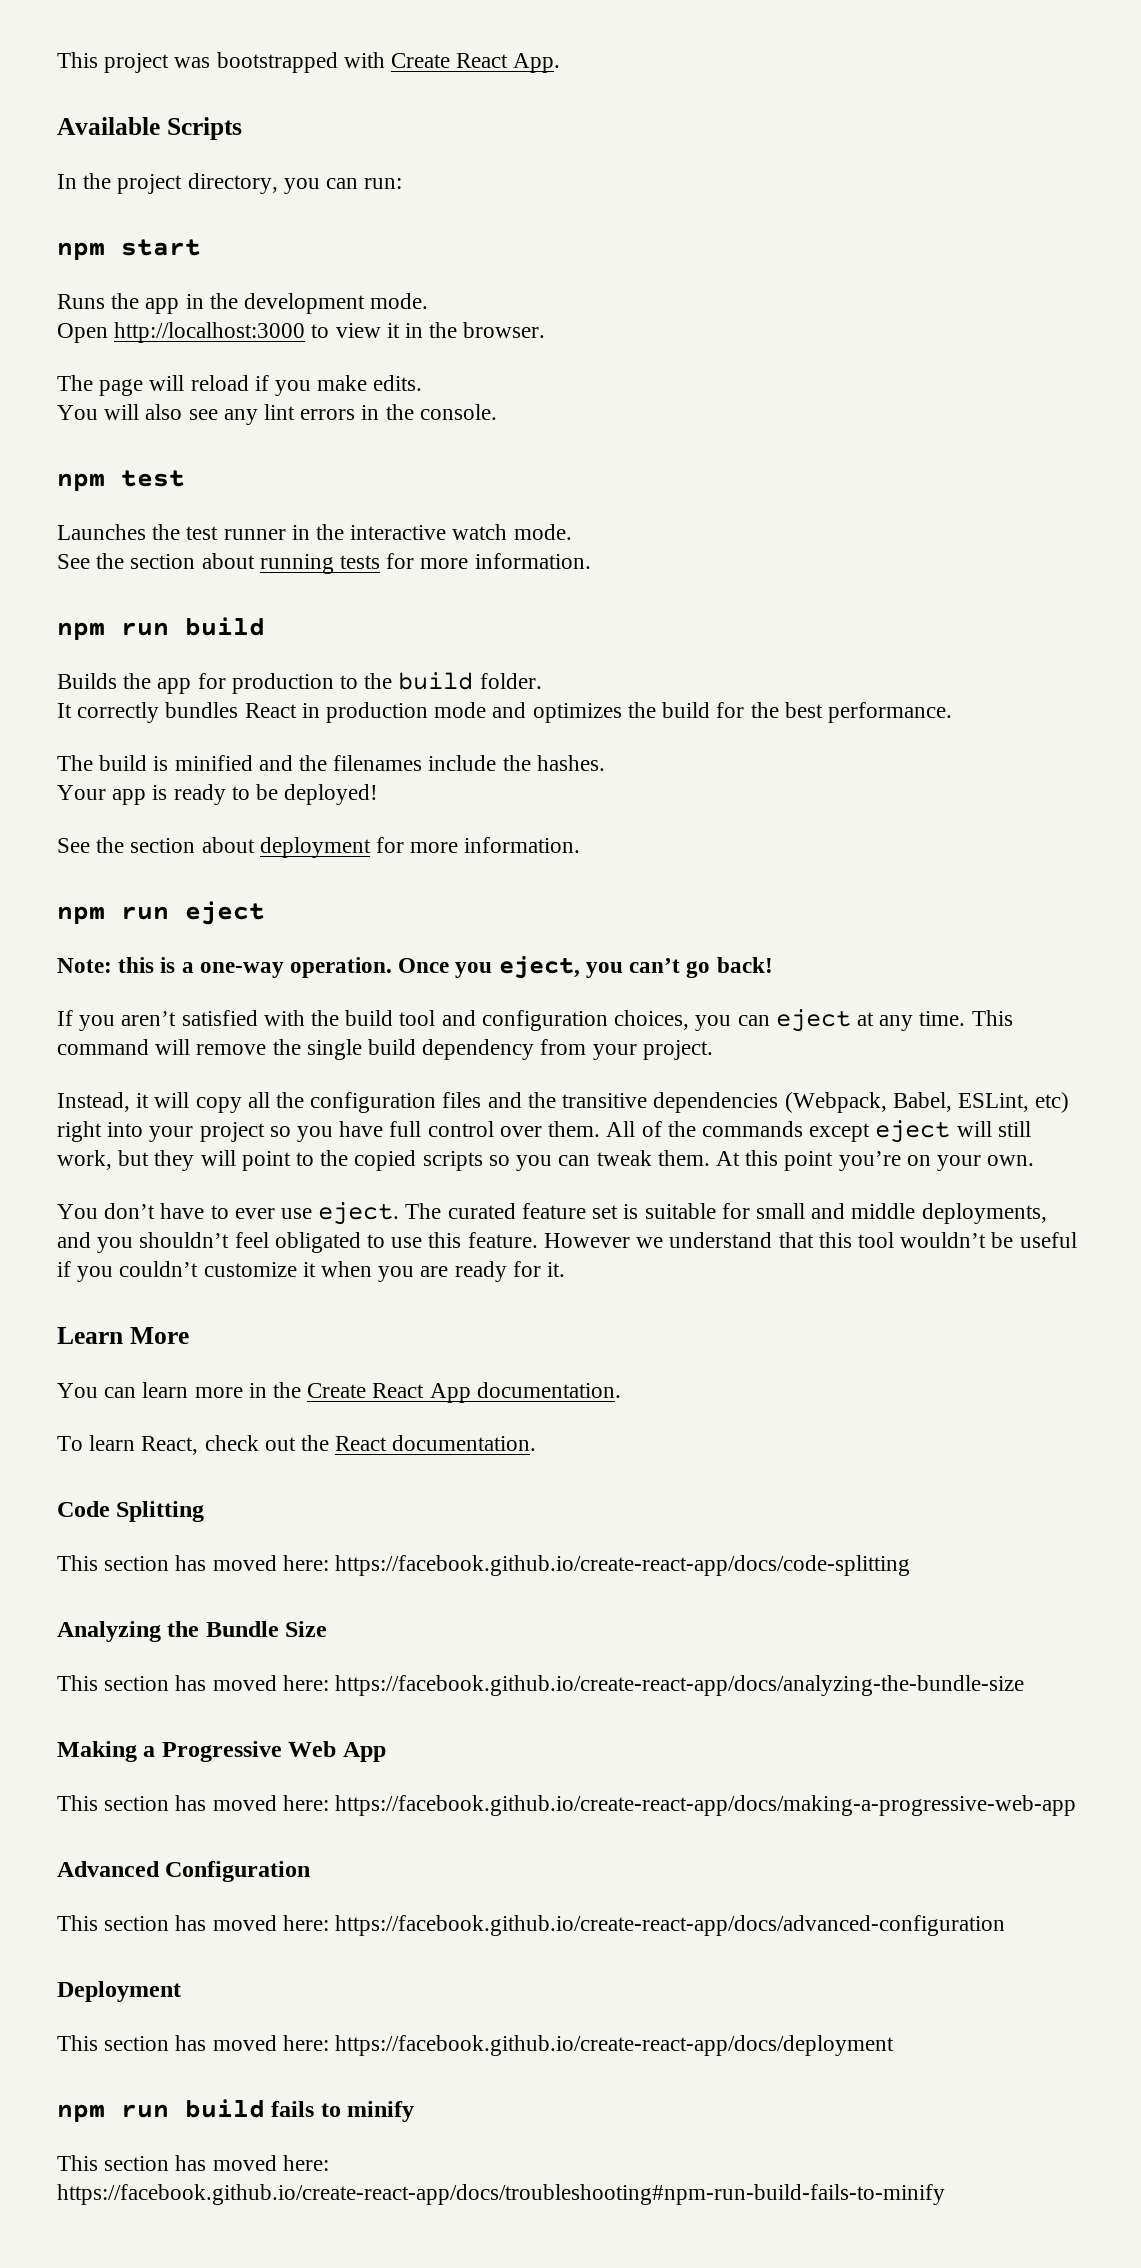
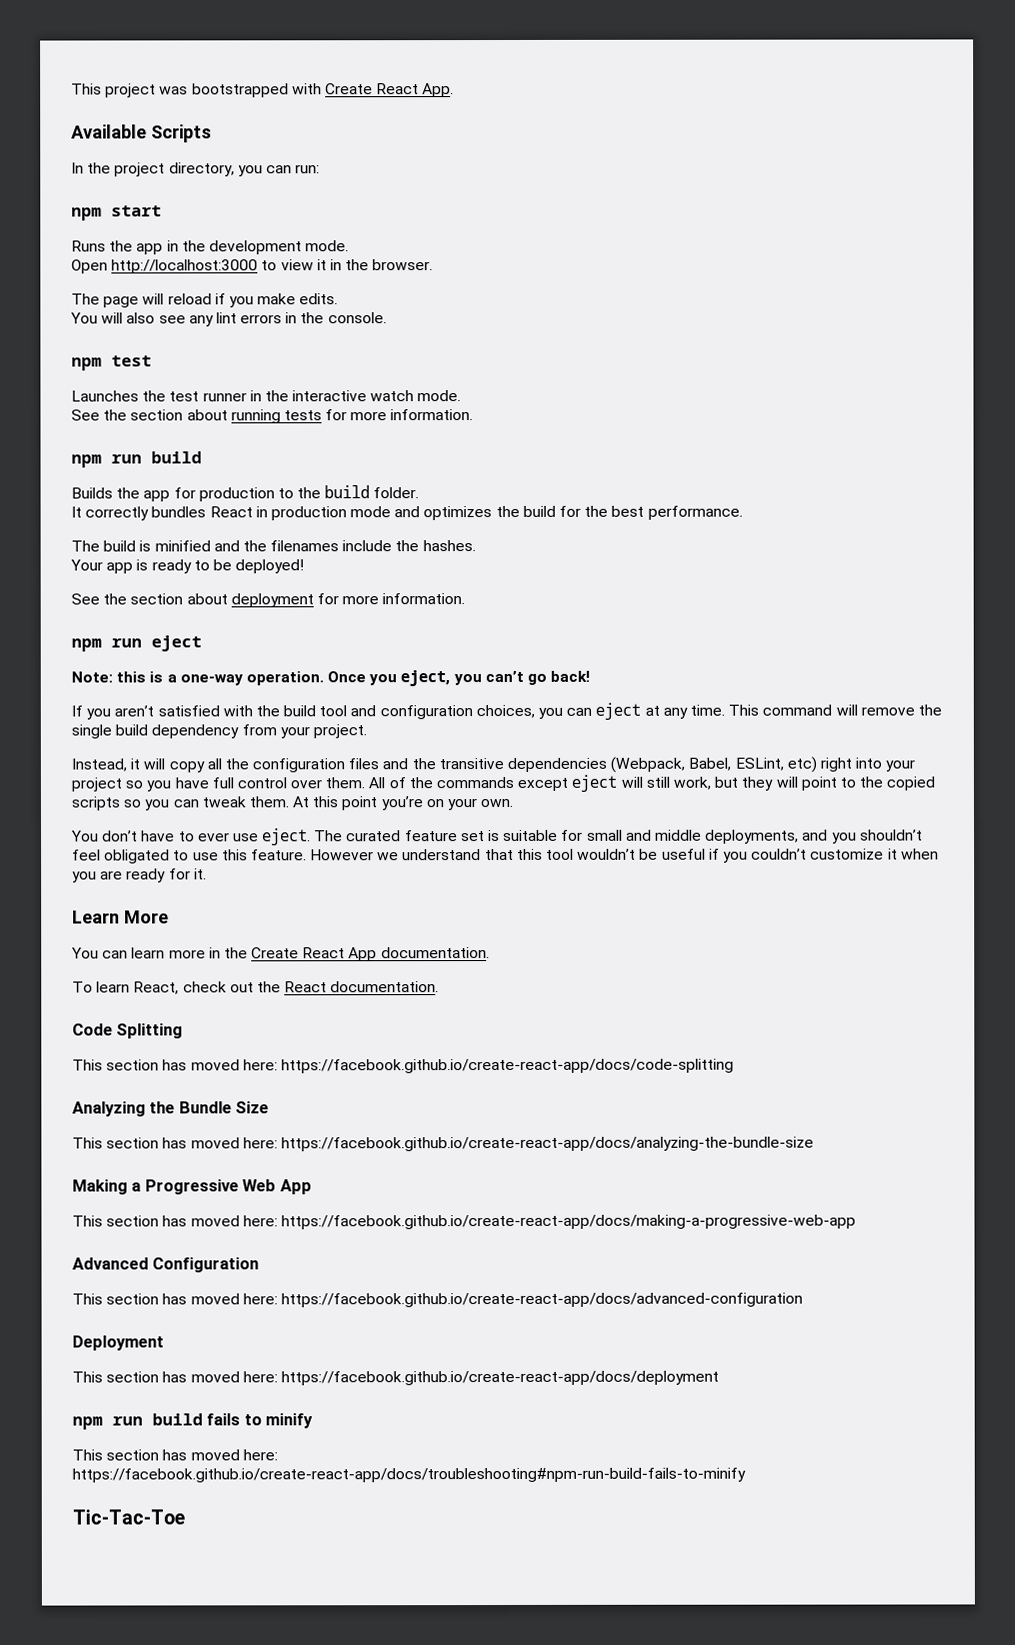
+ Tic-Tac-Toe

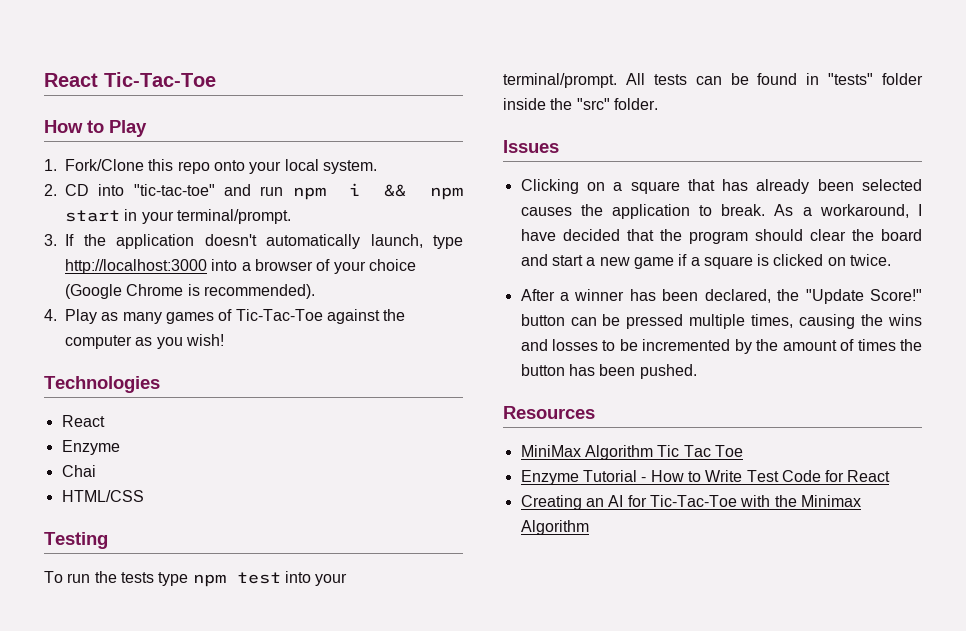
- This project was bootstrapped with Create React App.
- Available Scripts
- In the project directory, you can run:
- npm start
- Runs the app in the development mode.
- Open http://localhost:3000 to view it in the browser.
- The page will reload if you make edits.
- You will also see any lint errors in the console.
- npm test
- Launches the test runner in the interactive watch mode.
- See the section about running tests for more information.
- npm run build
- Builds the app for production to the build folder.
- It correctly bundles React in production mode and optimizes the build for the best performance.
- The build is minified and the filenames include the hashes.
- Your app is ready to be deployed!
- See the section about deployment for more information.
- npm run eject
- Note: this is a one-way operation. Once you eject, you can’t go back!
- If you aren’t satisfied with the build tool and configuration choices, you can eject at any time. This command will remove the single build dependency from your project.
- Instead, it will copy all the configuration files and the transitive dependencies (Webpack, Babel, ESLint, etc) right into your project so you have full control over them. All of the commands except eject will still work, but they will point to the copied scripts so you can tweak them. At this point you’re on your own.
- You don’t have to ever use eject. The curated feature set is suitable for small and middle deployments, and you shouldn’t feel obligated to use this feature. However we understand that this tool wouldn’t be useful if you couldn’t customize it when you are ready for it.
- Learn More
- You can learn more in the Create React App documentation.
- To learn React, check out the React documentation.
- Code Splitting
- This section has moved here: https://facebook.github.io/create-react-app/docs/code-splitting
- Analyzing the Bundle Size
- This section has moved here: https://facebook.github.io/create-react-app/docs/analyzing-the-bundle-size
- Making a Progressive Web App
- This section has moved here: https://facebook.github.io/create-react-app/docs/making-a-progressive-web-app
- Advanced Configuration
- This section has moved here: https://facebook.github.io/create-react-app/docs/advanced-configuration
- Deployment
- This section has moved here: https://facebook.github.io/create-react-app/docs/deployment
- npm run build fails to minify
- This section has moved here: https://facebook.github.io/create-react-app/docs/troubleshooting#npm-run-build-fails-to-minify
- Tic-Tac-Toe
+ React Tic-Tac-Toe
+ How to Play
+ 1. Fork/Clone this repo onto your local system.
+ 2. CD into "tic-tac-toe" and run npm i && npm start in your terminal/prompt.
+ 3. If the application doesn't automatically launch, type http://localhost:3000 into a browser of your choice (Google Chrome is recommended).
+ 4. Play as many games of Tic-Tac-Toe against the computer as you wish!
+ Technologies
+ React
+ Enzyme
+ Chai
+ HTML/CSS
+ Testing
+ To run the tests type npm test into your terminal/prompt. All tests can be found in "tests" folder inside the "src" folder.
+ Issues
+ Clicking on a square that has already been selected causes the application to break. As a workaround, I have decided that the program should clear the board and start a new game if a square is clicked on twice.
+ After a winner has been declared, the "Update Score!" button can be pressed multiple times, causing the wins and losses to be incremented by the amount of times the button has been pushed.
+ Resources
+ MiniMax Algorithm Tic Tac Toe
+ Enzyme Tutorial - How to Write Test Code for React
+ Creating an AI for Tic-Tac-Toe with the Minimax Algorithm

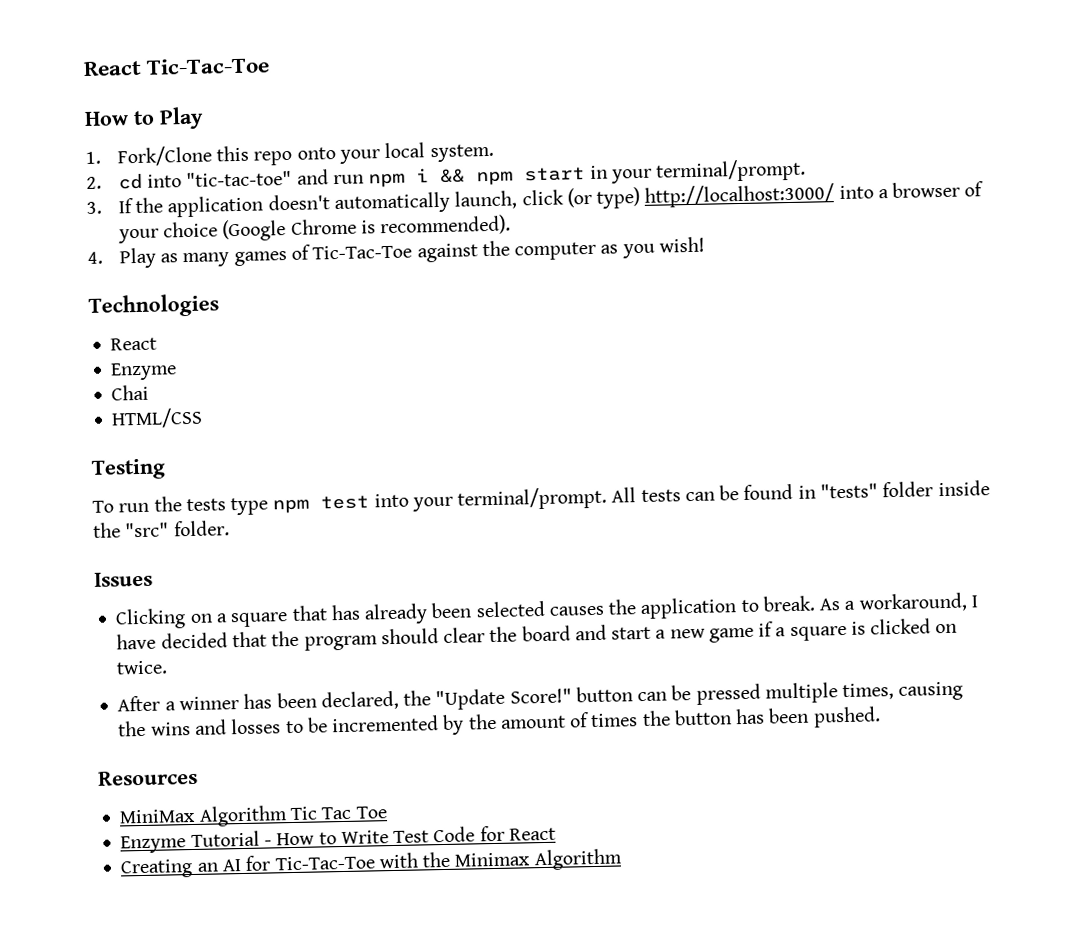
- 2. CD into "tic-tac-toe" and run npm i && npm start in your terminal/prompt.
+ 2. cd into "tic-tac-toe" and run npm i && npm start in your terminal/prompt.
- 3. If the application doesn't automatically launch, type http://localhost:3000 into a browser of your choice (Google Chrome is recommended).
+ 3. If the application doesn't automatically launch, click (or type) http://localhost:3000/ into a browser of your choice (Google Chrome is recommended).

